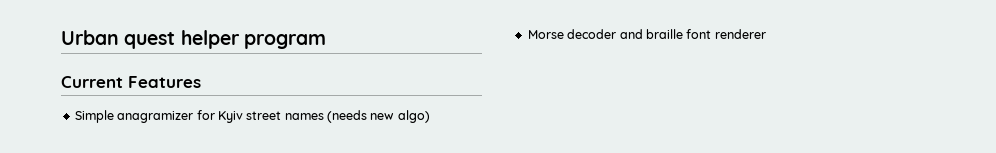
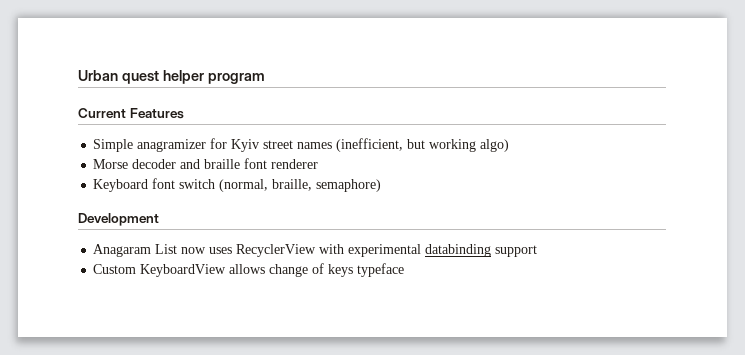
- Simple anagramizer for Kyiv street names (needs new algo)
+ Simple anagramizer for Kyiv street names (inefficient, but working algo)
+ Keyboard font switch (normal, braille, semaphore)
+ Development
+ Anagaram List now uses RecyclerView with experimental databinding support
+ Custom KeyboardView allows change of keys typeface

